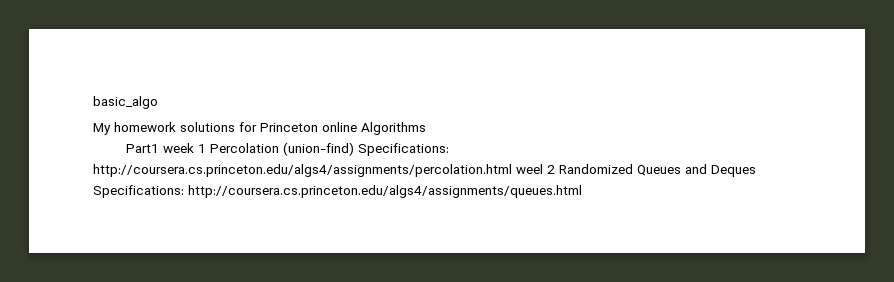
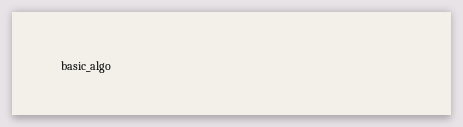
- My homework solutions for Princeton online Algorithms
- Part1 week 1 Percolation (union-find) Specifications: http://coursera.cs.princeton.edu/algs4/assignments/percolation.html weel 2 Randomized Queues and Deques Specifications: http://coursera.cs.princeton.edu/algs4/assignments/queues.html

